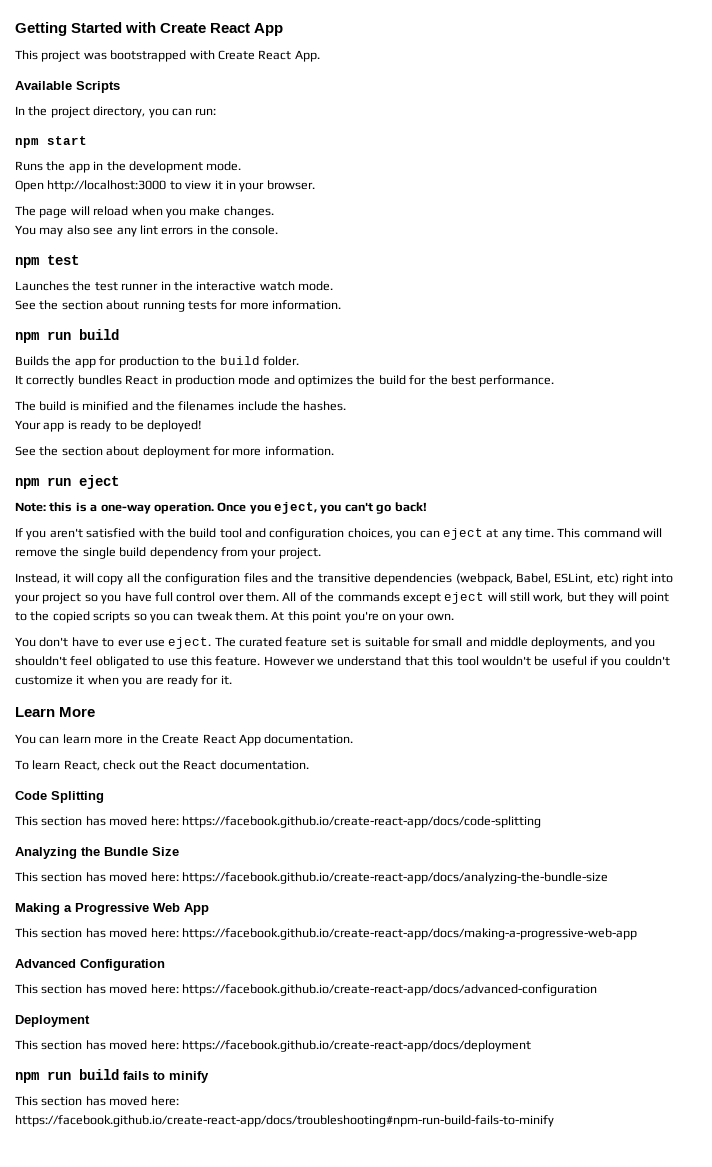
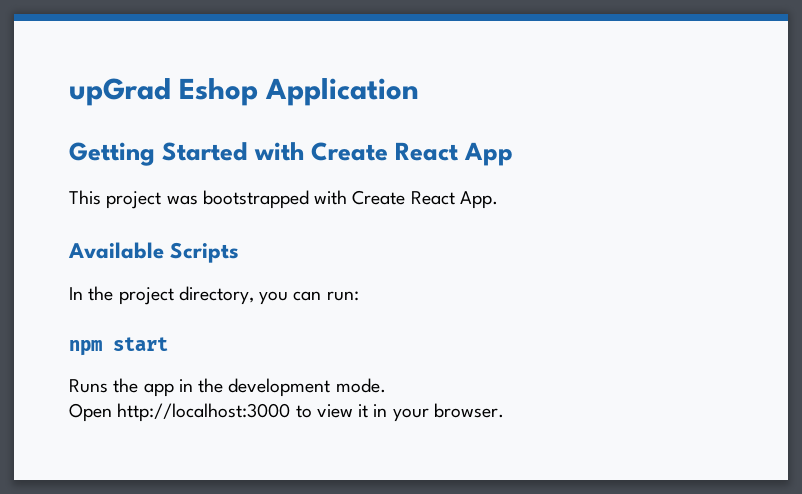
+ upGrad Eshop Application
- The page will reload when you make changes.
- You may also see any lint errors in the console.
- npm test
- Launches the test runner in the interactive watch mode.
- See the section about running tests for more information.
- npm run build
- Builds the app for production to the build folder.
- It correctly bundles React in production mode and optimizes the build for the best performance.
- The build is minified and the filenames include the hashes.
- Your app is ready to be deployed!
- See the section about deployment for more information.
- npm run eject
- Note: this is a one-way operation. Once you eject, you can't go back!
- If you aren't satisfied with the build tool and configuration choices, you can eject at any time. This command will remove the single build dependency from your project.
- Instead, it will copy all the configuration files and the transitive dependencies (webpack, Babel, ESLint, etc) right into your project so you have full control over them. All of the commands except eject will still work, but they will point to the copied scripts so you can tweak them. At this point you're on your own.
- You don't have to ever use eject. The curated feature set is suitable for small and middle deployments, and you shouldn't feel obligated to use this feature. However we understand that this tool wouldn't be useful if you couldn't customize it when you are ready for it.
- Learn More
- You can learn more in the Create React App documentation.
- To learn React, check out the React documentation.
- Code Splitting
- This section has moved here: https://facebook.github.io/create-react-app/docs/code-splitting
- Analyzing the Bundle Size
- This section has moved here: https://facebook.github.io/create-react-app/docs/analyzing-the-bundle-size
- Making a Progressive Web App
- This section has moved here: https://facebook.github.io/create-react-app/docs/making-a-progressive-web-app
- Advanced Configuration
- This section has moved here: https://facebook.github.io/create-react-app/docs/advanced-configuration
- Deployment
- This section has moved here: https://facebook.github.io/create-react-app/docs/deployment
- npm run build fails to minify
- This section has moved here: https://facebook.github.io/create-react-app/docs/troubleshooting#npm-run-build-fails-to-minify

